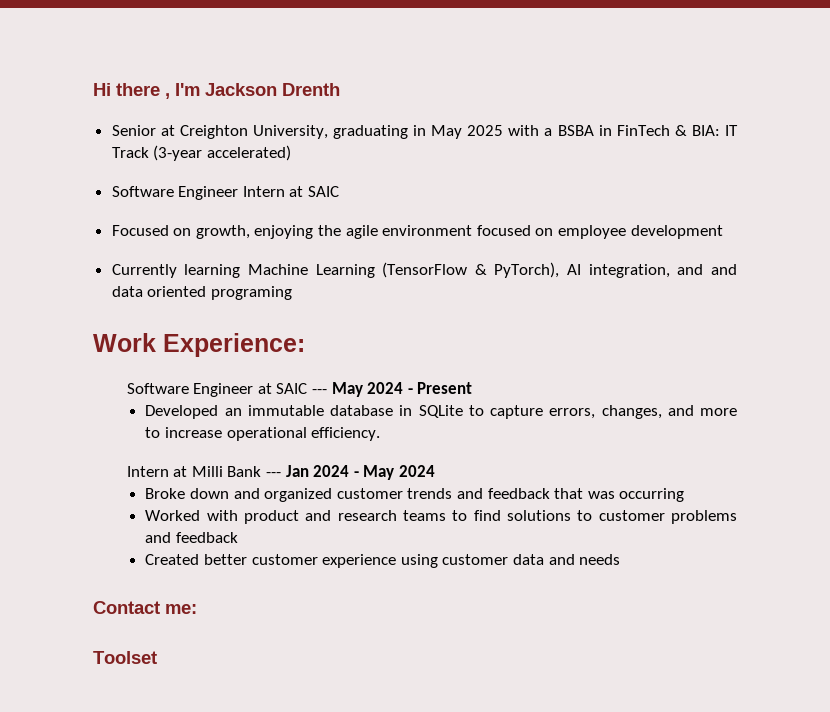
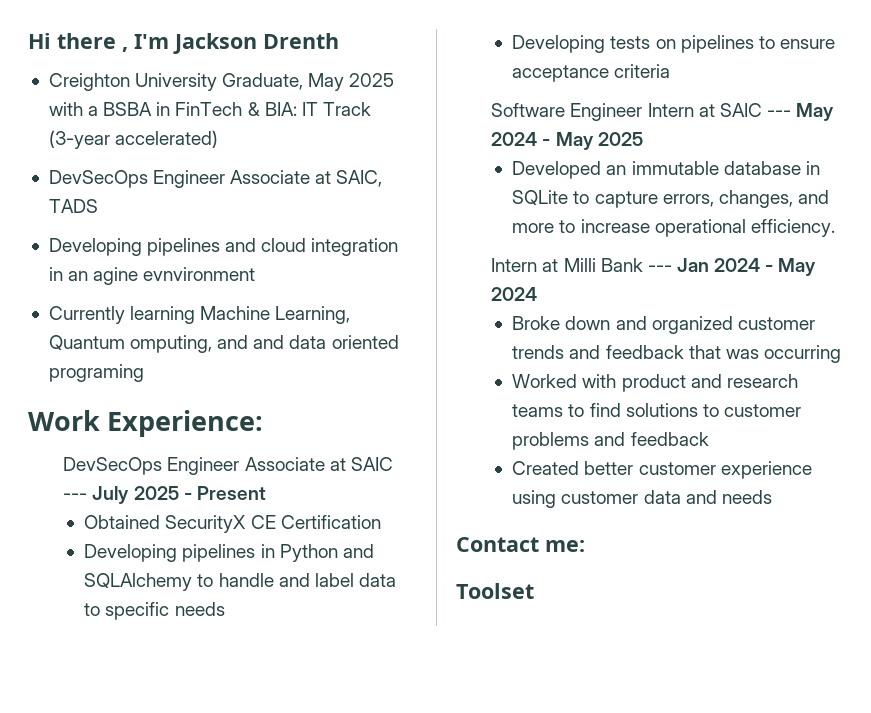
- Senior at Creighton University, graduating in May 2025 with a BSBA in FinTech & BIA: IT Track (3-year accelerated)
+ Creighton University Graduate, May 2025 with a BSBA in FinTech & BIA: IT Track (3-year accelerated)
- Software Engineer Intern at SAIC
- Focused on growth, enjoying the agile environment focused on employee development
- Currently learning Machine Learning (TensorFlow & PyTorch), AI integration, and and data oriented programing
+ DevSecOps Engineer Associate at SAIC, TADS
+ Developing pipelines and cloud integration in an agine evnvironment
+ Currently learning Machine Learning, Quantum omputing, and and data oriented programing
- Software Engineer at SAIC --- May 2024 - Present
+ DevSecOps Engineer Associate at SAIC --- July 2025 - Present
+ Obtained SecurityX CE Certification
+ Developing pipelines in Python and SQLAlchemy to handle and label data to specific needs
+ Developing tests on pipelines to ensure acceptance criteria
+ Software Engineer Intern at SAIC --- May 2024 - May 2025

